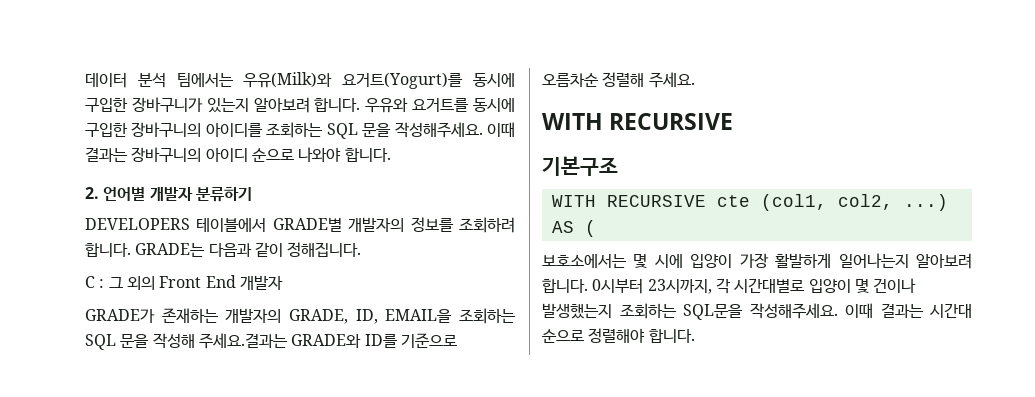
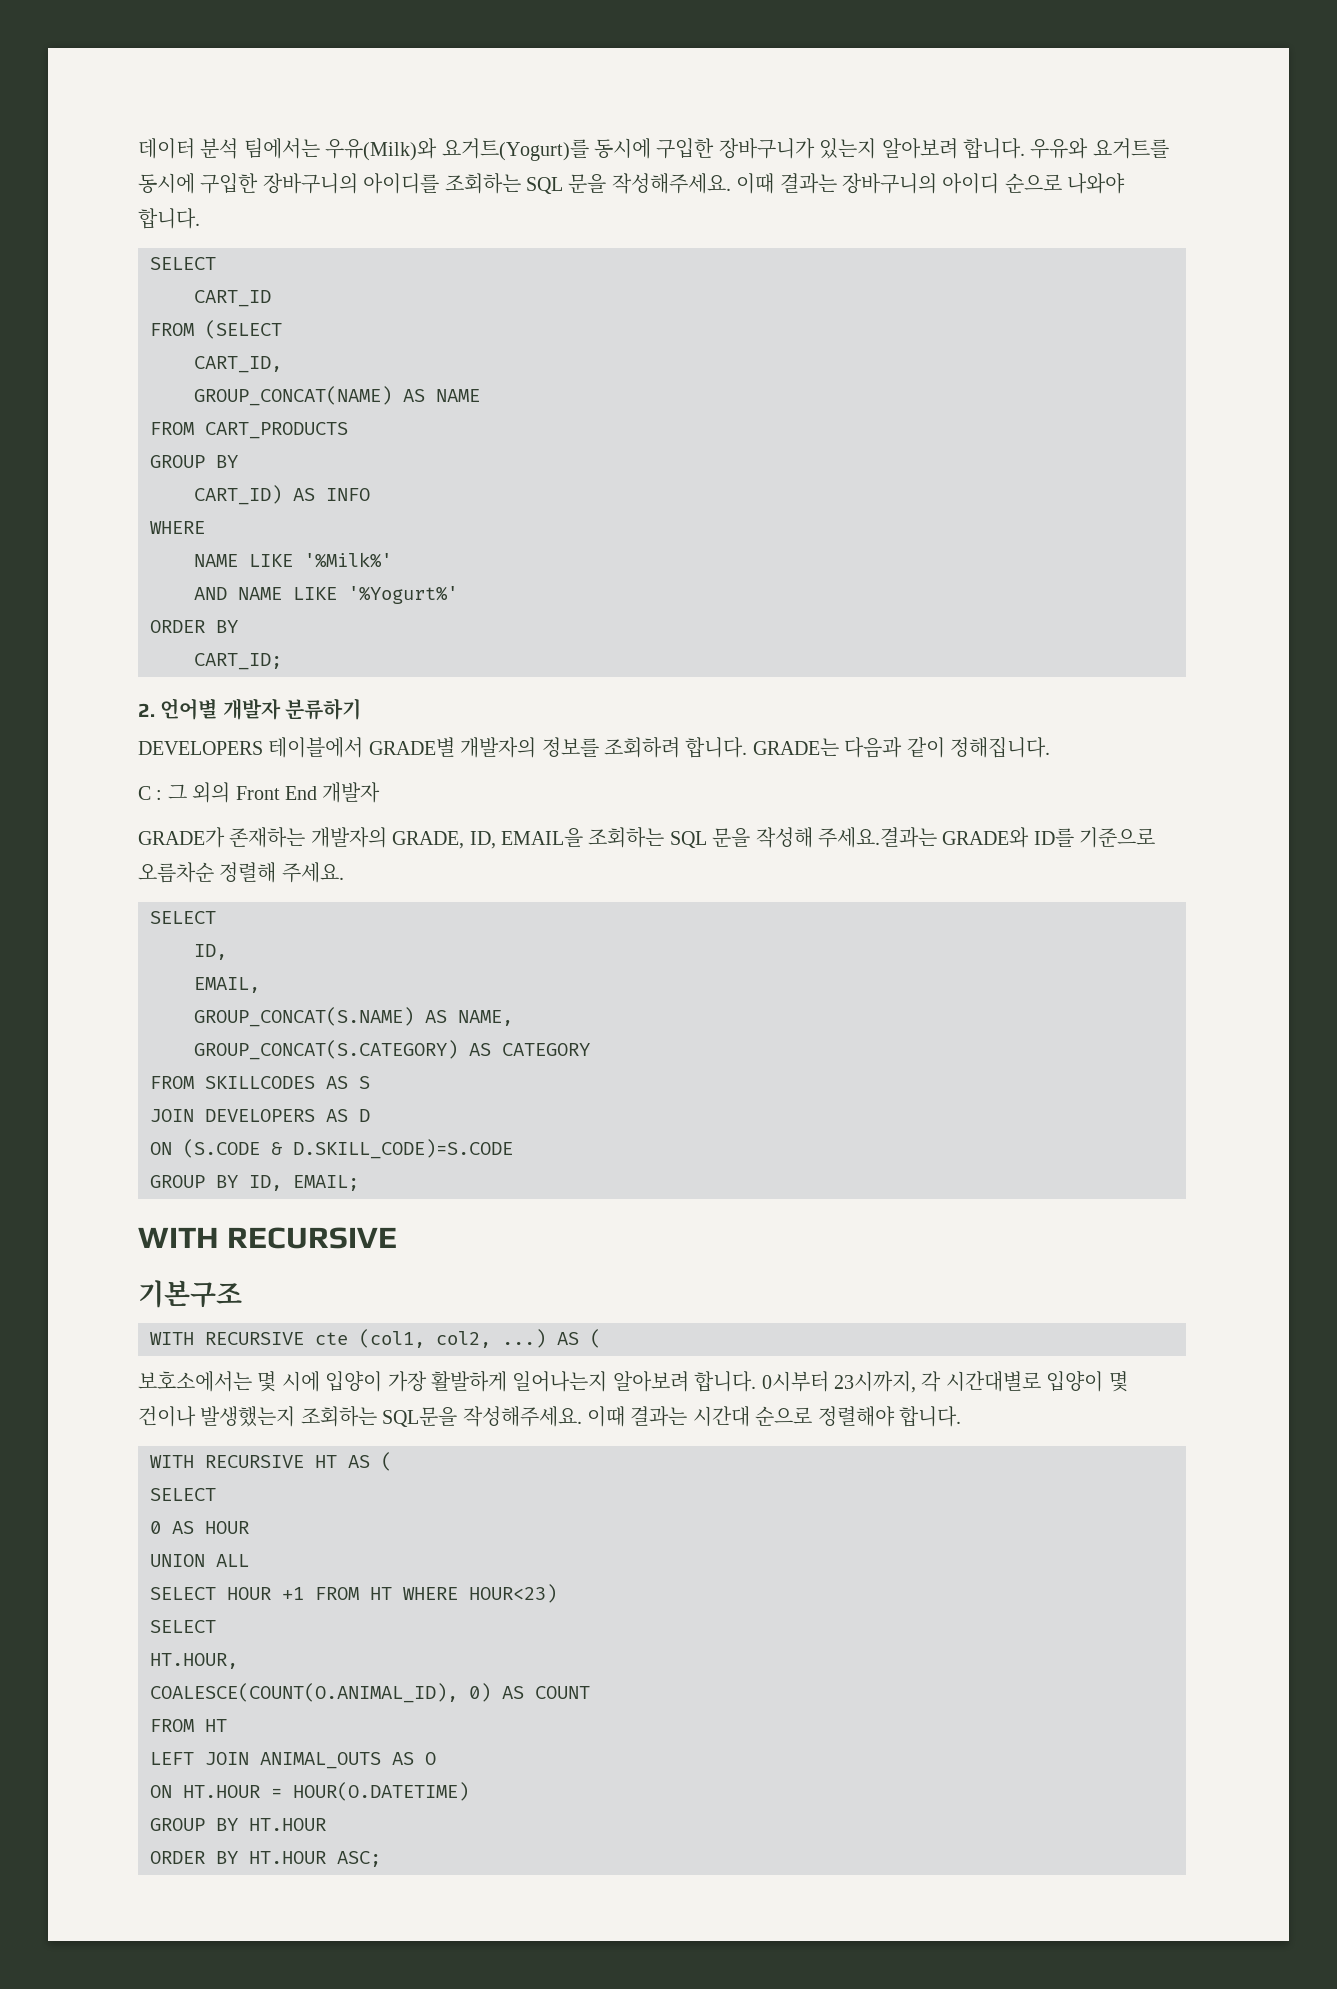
  이때 결과는 장바구니의 아이디 순으로 나와야 합니다.
+ SELECT
+ CART_ID
+ FROM (SELECT
+ CART_ID,
+ GROUP_CONCAT(NAME) AS NAME
+ FROM CART_PRODUCTS
+ GROUP BY
+ CART_ID) AS INFO
+ WHERE
+ NAME LIKE '%Milk%'
+ AND NAME LIKE '%Yogurt%'
+ ORDER BY
+ CART_ID;
  GRADE가 존재하는 개발자의 GRADE, ID, EMAIL을 조회하는 SQL 문을 작성해 주세요.결과는 GRADE와 ID를 기준으로 오름차순 정렬해 주세요.
+ SELECT
+ ID,
+ EMAIL,
+ GROUP_CONCAT(S.NAME) AS NAME,
+ GROUP_CONCAT(S.CATEGORY) AS CATEGORY
+ FROM SKILLCODES AS S
+ JOIN DEVELOPERS AS D
+ ON (S.CODE & D.SKILL_CODE)=S.CODE
+ GROUP BY ID, EMAIL;
+ WITH RECURSIVE HT AS (
+ SELECT
+ 0 AS HOUR
+ UNION ALL
+ SELECT HOUR +1 FROM HT WHERE HOUR<23)
+ SELECT
+ HT.HOUR,
+ COALESCE(COUNT(O.ANIMAL_ID), 0) AS COUNT
+ FROM HT
+ LEFT JOIN ANIMAL_OUTS AS O
+ ON HT.HOUR = HOUR(O.DATETIME)
+ GROUP BY HT.HOUR
+ ORDER BY HT.HOUR ASC;

